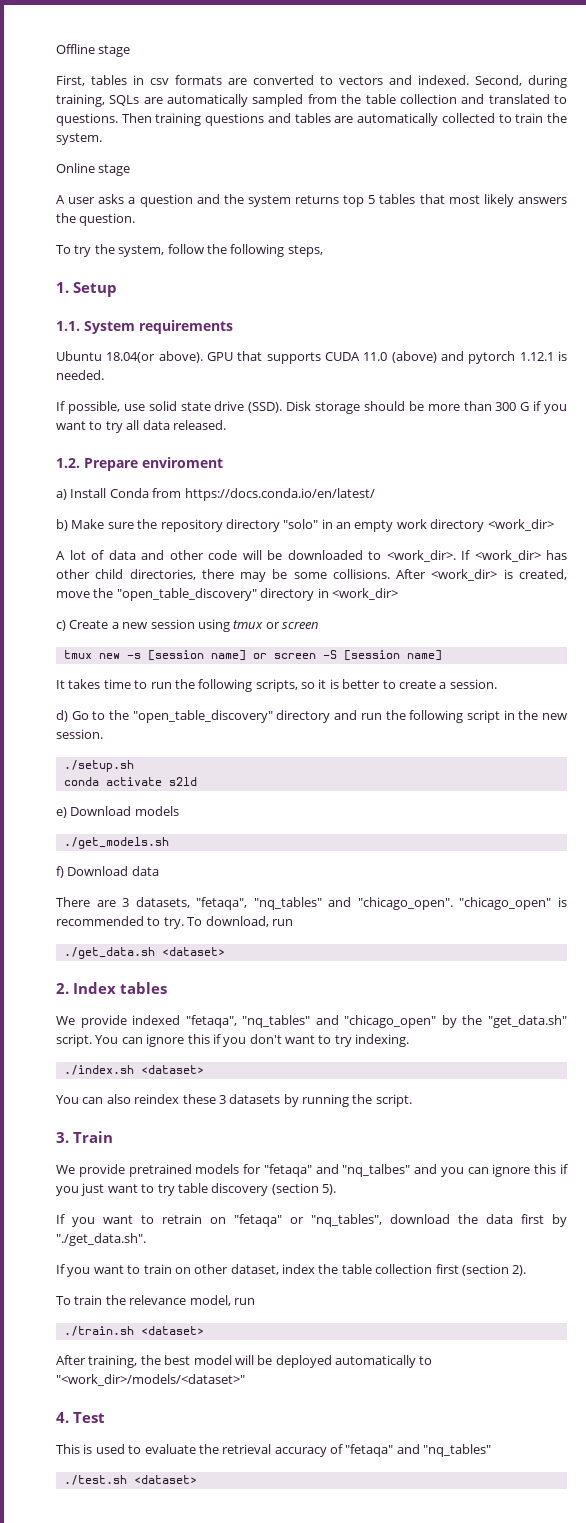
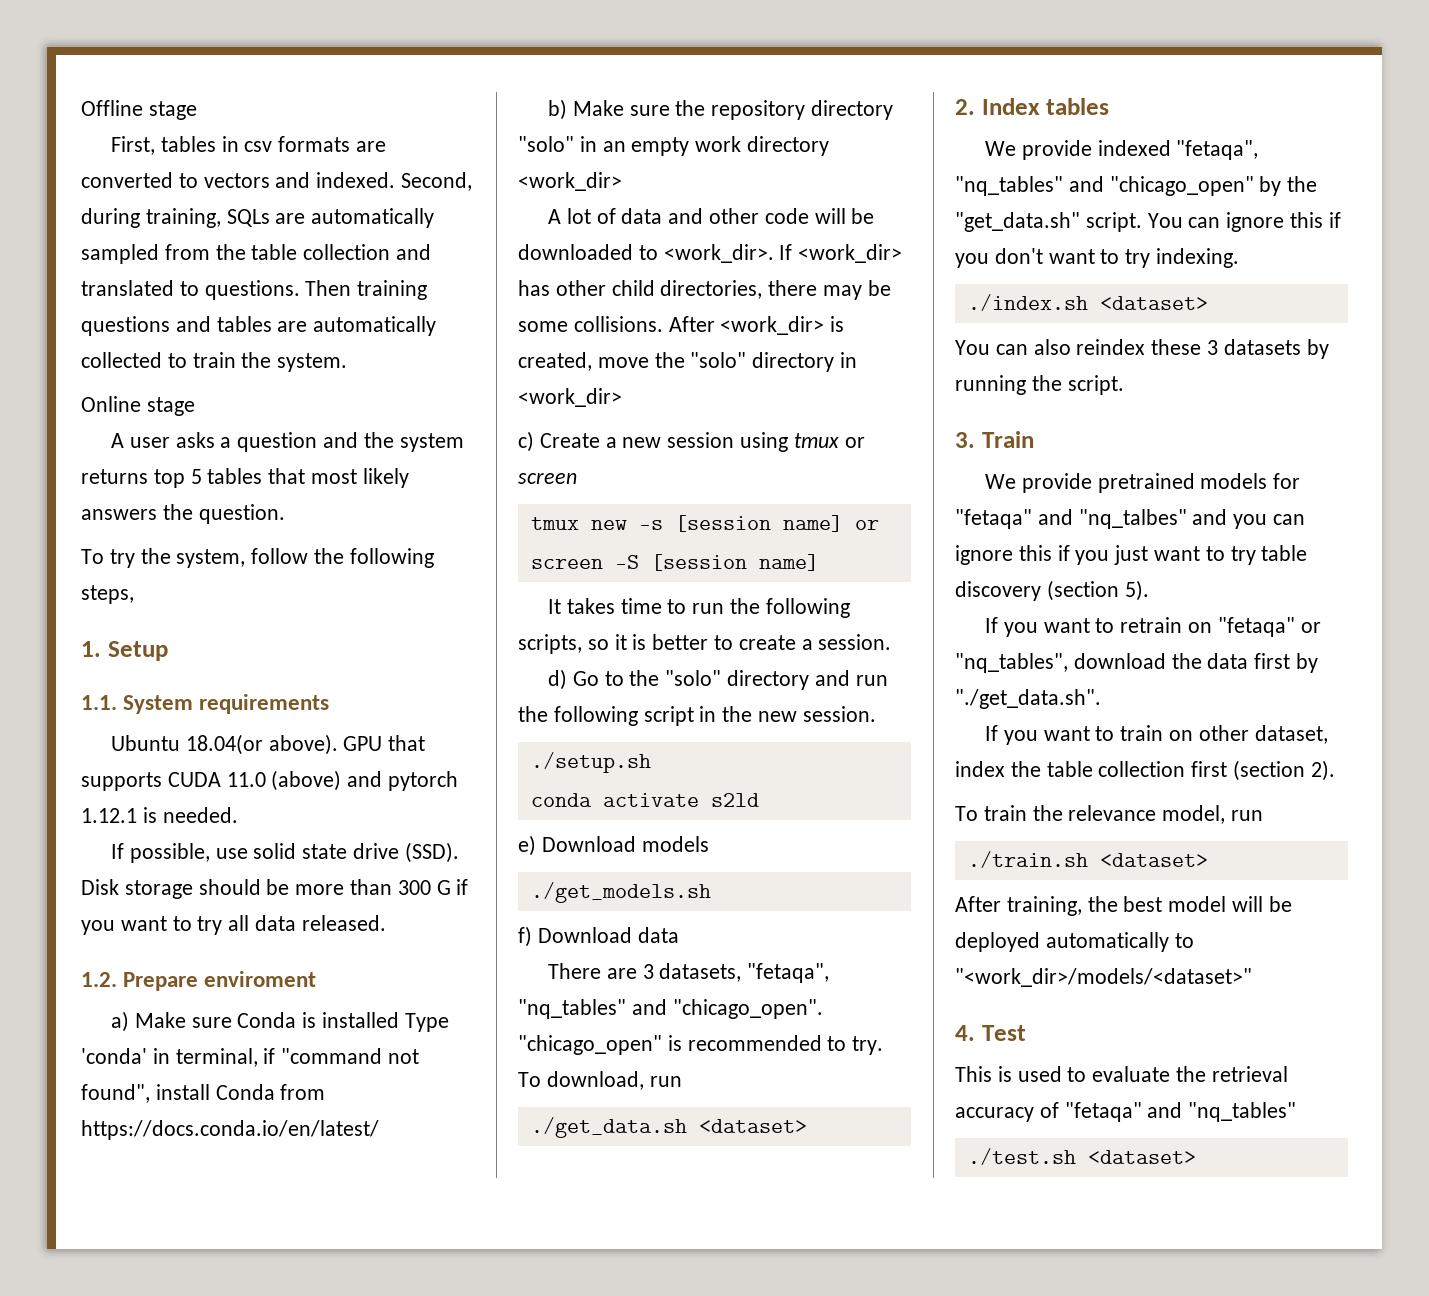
- a) Install Conda from https://docs.conda.io/en/latest/
+ a) Make sure Conda is installed Type 'conda' in terminal, if "command not found", install Conda from https://docs.conda.io/en/latest/
- After <work_dir> is created, move the "open_table_discovery" directory in <work_dir>
+ After <work_dir> is created, move the "solo" directory in <work_dir>
- d) Go to the "open_table_discovery" directory and run the following script in the new session.
+ d) Go to the "solo" directory and run the following script in the new session.

